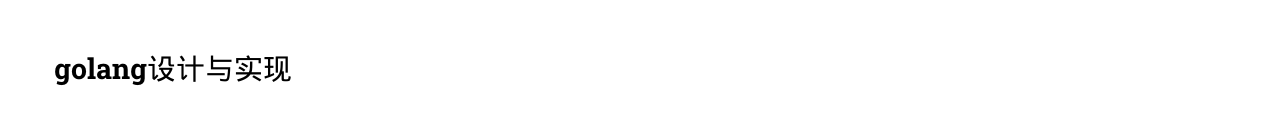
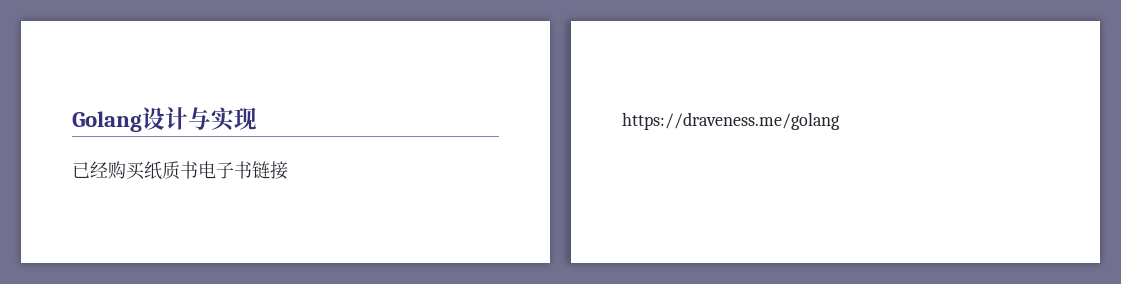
- golang设计与实现
+ Golang设计与实现
+ 已经购买纸质书电子书链接https://draveness.me/golang

